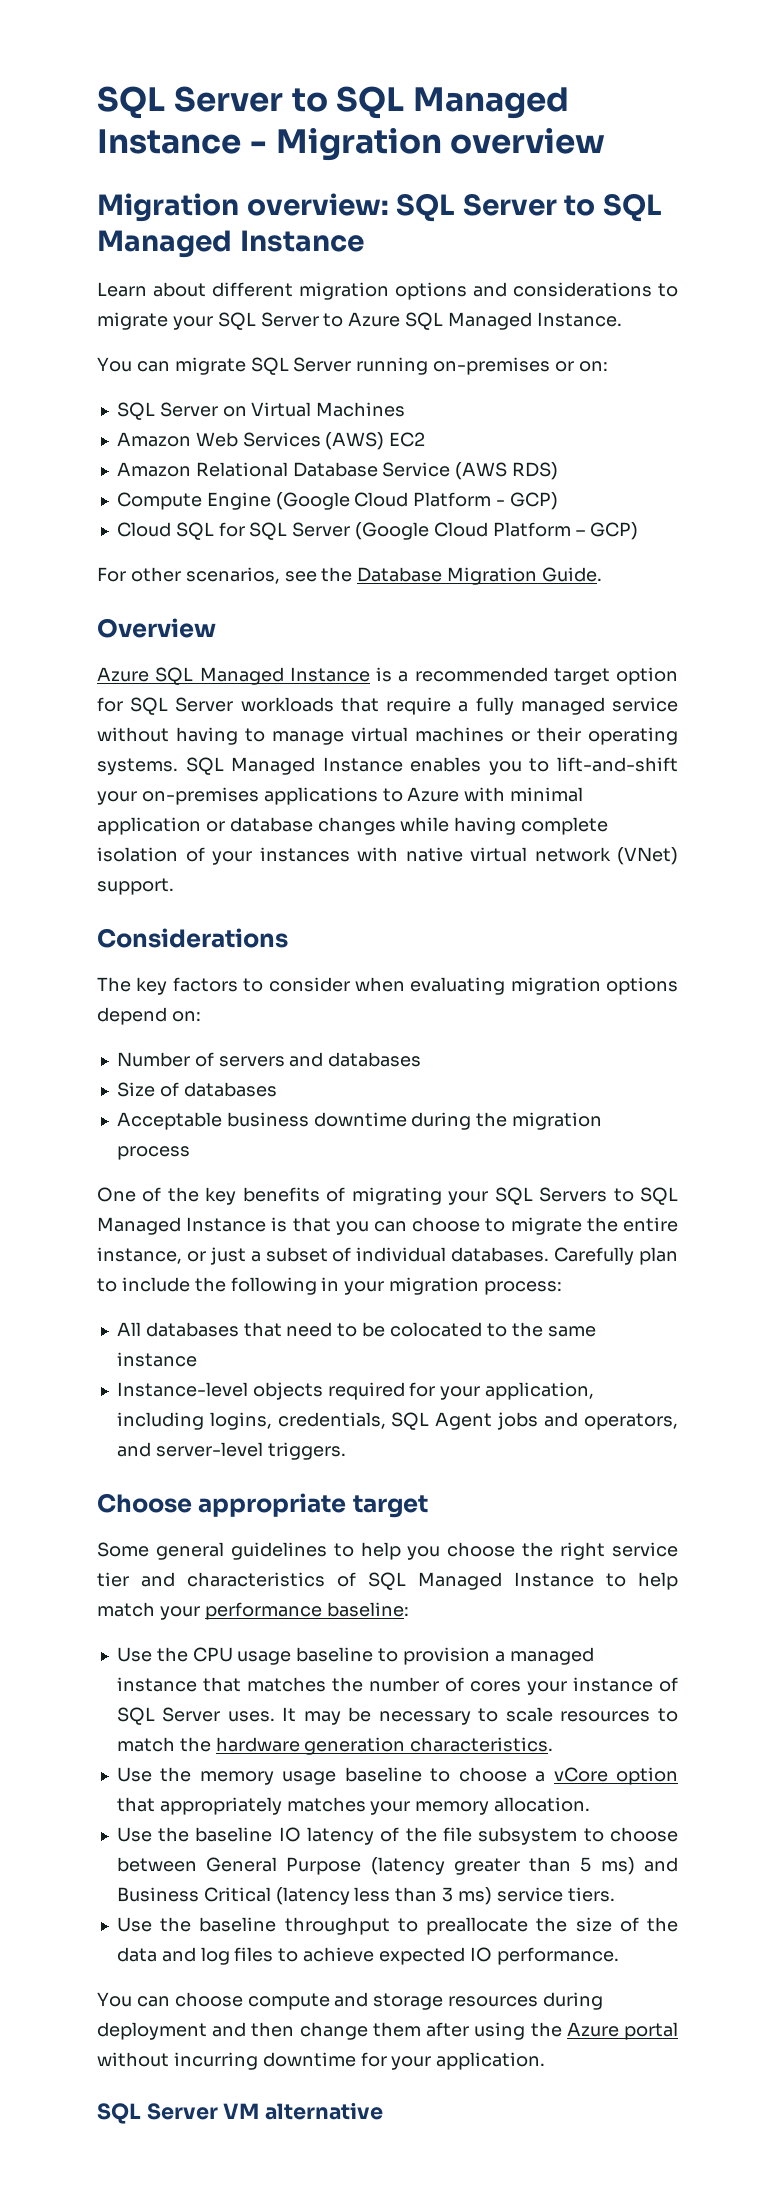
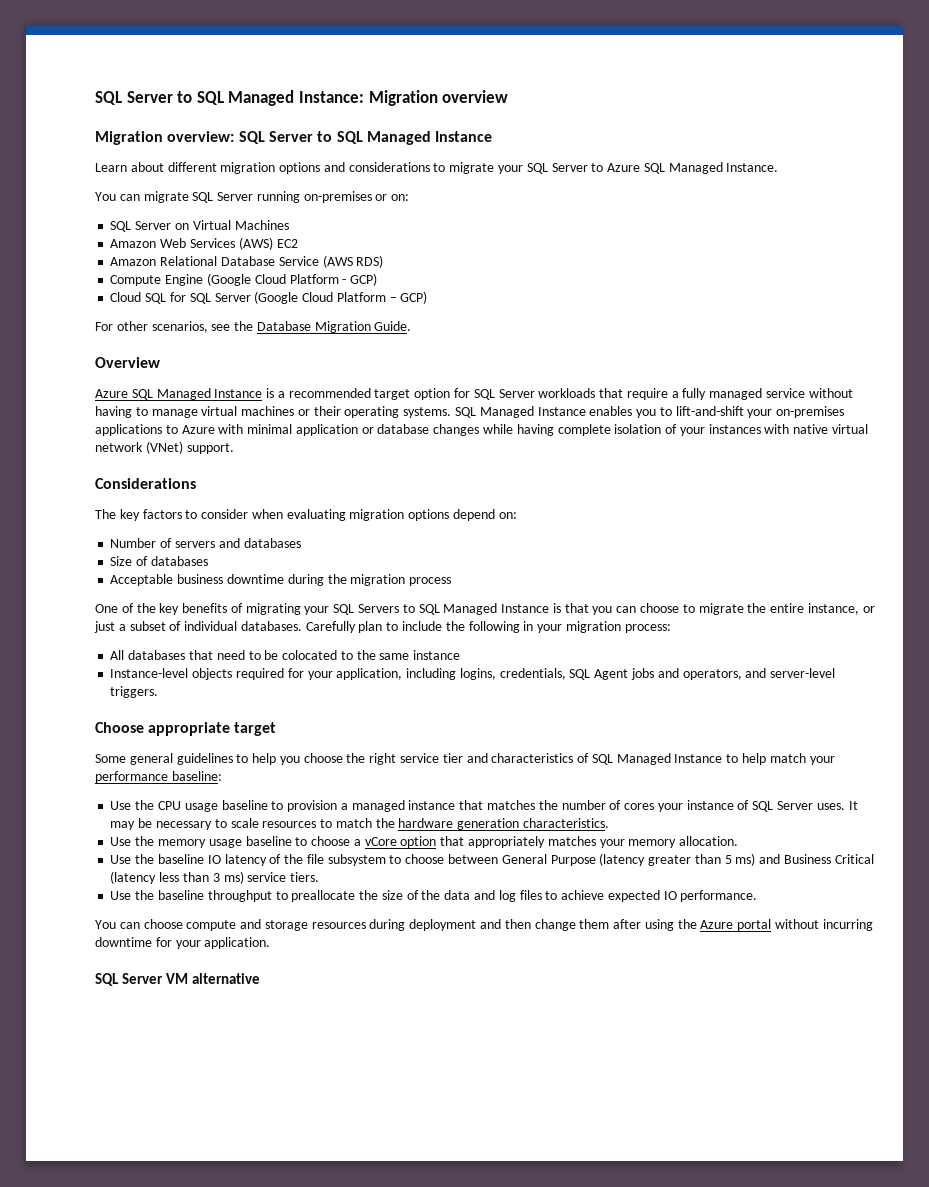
- SQL Server to SQL Managed Instance - Migration overview
+ SQL Server to SQL Managed Instance: Migration overview

